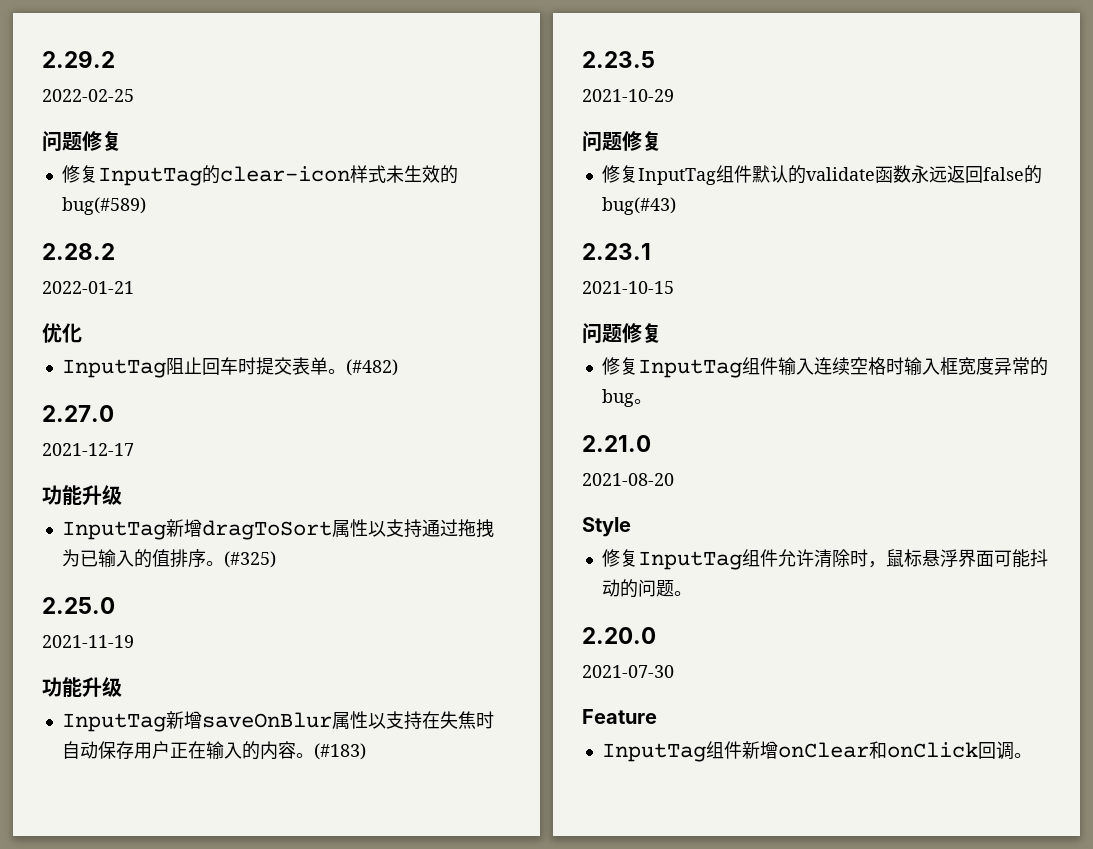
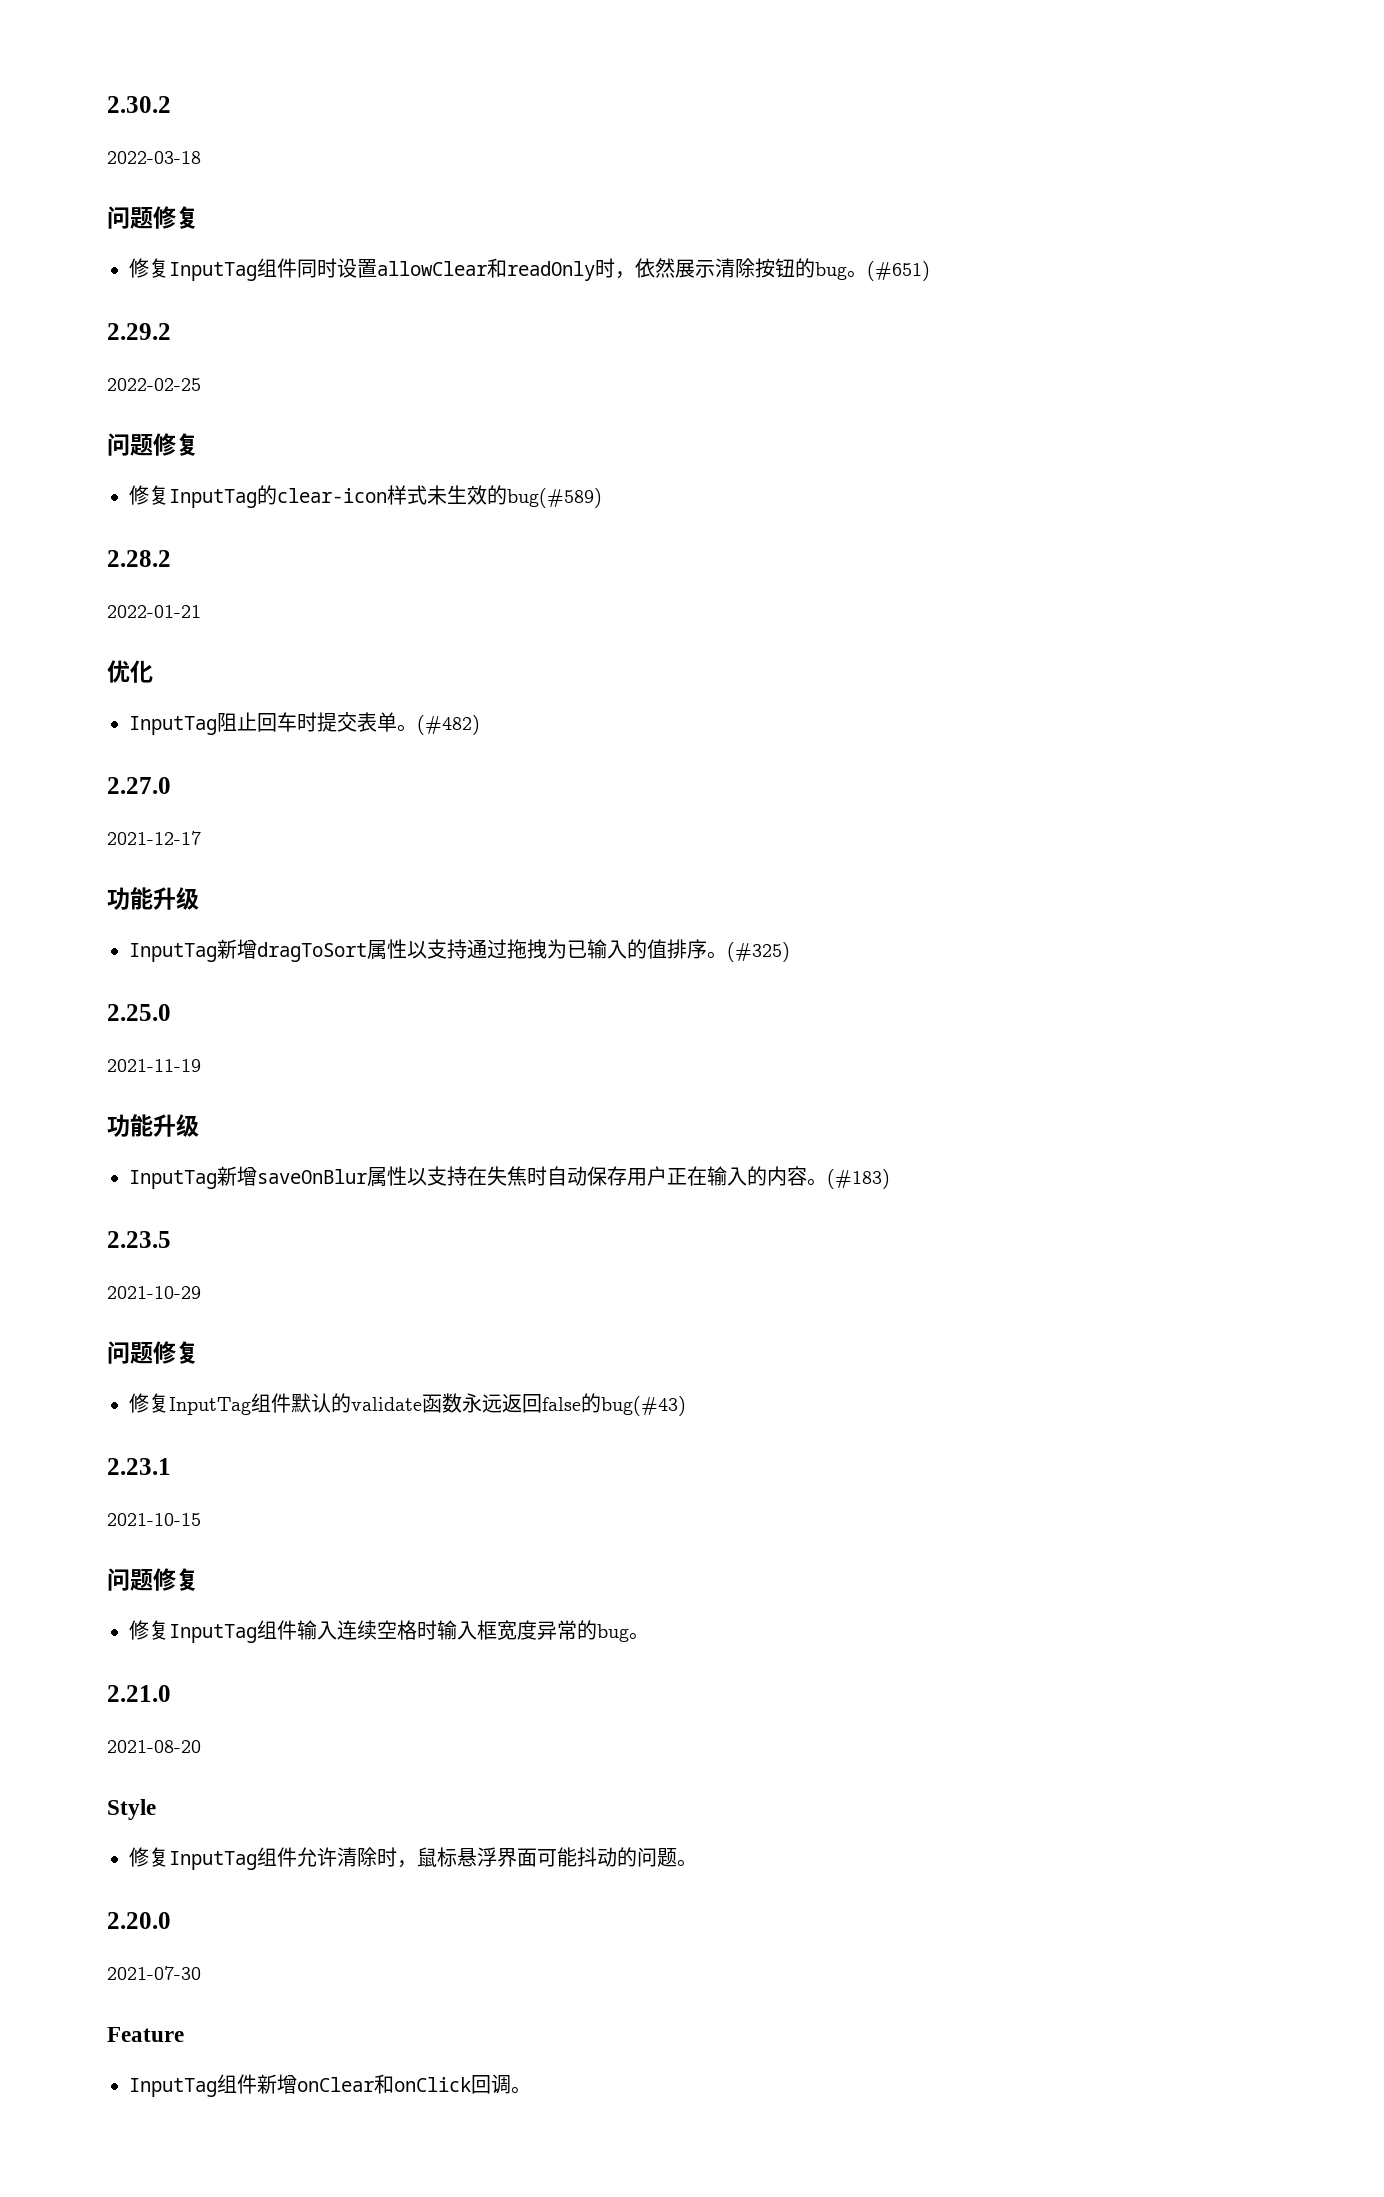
+ 2.30.2
+ 2022-03-18
+ 问题修复
+ 修复InputTag组件同时设置allowClear和readOnly时，依然展示清除按钮的bug。(#651)

